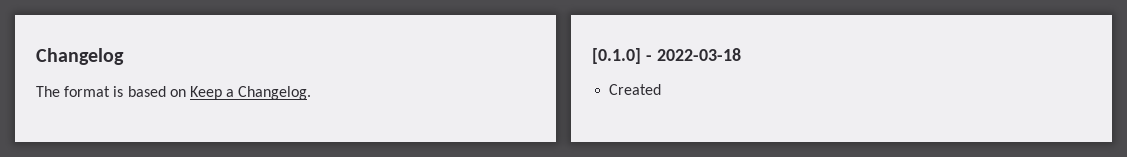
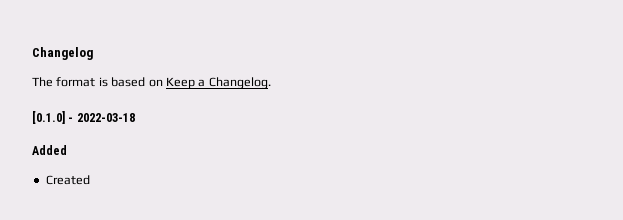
+ Added

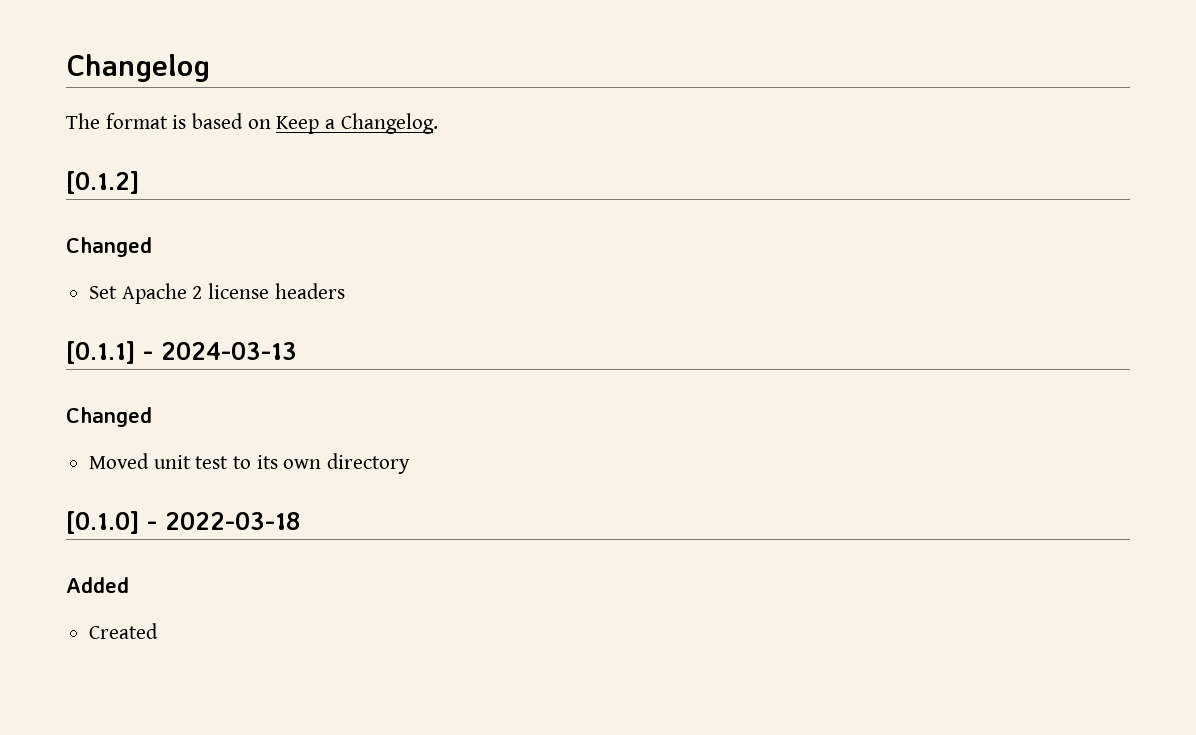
+ [0.1.2]
+ Changed
+ Set Apache 2 license headers
+ [0.1.1] - 2024-03-13
+ Changed
+ Moved unit test to its own directory

